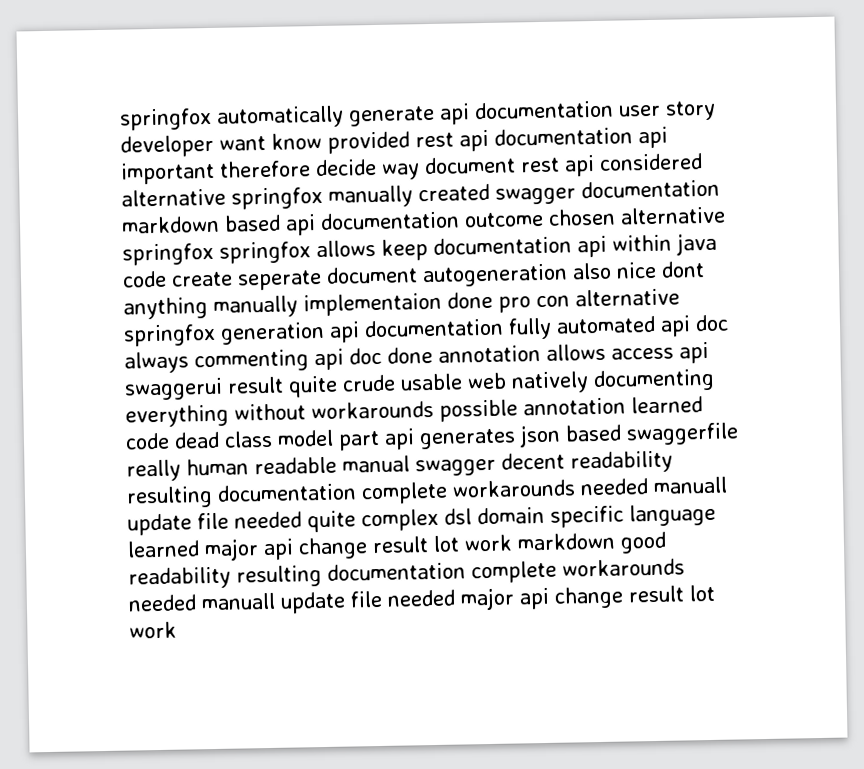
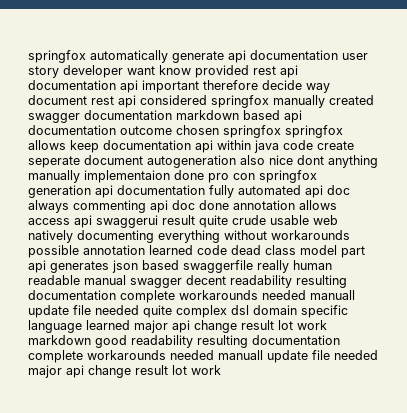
- springfox automatically generate api documentation user story developer want know provided rest api documentation api important therefore decide way document rest api considered alternative springfox manually created swagger documentation markdown based api documentation outcome chosen alternative springfox springfox allows keep documentation api within java code create seperate document autogeneration also nice dont anything manually implementaion done pro con alternative springfox generation api documentation fully automated api doc always commenting api doc done annotation allows access api swaggerui result quite crude usable web natively documenting everything without workarounds possible annotation learned code dead class model part api generates json based swaggerfile really human readable manual swagger decent readability resulting documentation complete workarounds needed manuall update file needed quite complex dsl domain specific language learned major api change result lot work markdown good readability resulting documentation complete workarounds needed manuall update file needed major api change result lot work
+ springfox automatically generate api documentation user story developer want know provided rest api documentation api important therefore decide way document rest api considered springfox manually created swagger documentation markdown based api documentation outcome chosen springfox springfox allows keep documentation api within java code create seperate document autogeneration also nice dont anything manually implementaion done pro con springfox generation api documentation fully automated api doc always commenting api doc done annotation allows access api swaggerui result quite crude usable web natively documenting everything without workarounds possible annotation learned code dead class model part api generates json based swaggerfile really human readable manual swagger decent readability resulting documentation complete workarounds needed manuall update file needed quite complex dsl domain specific language learned major api change result lot work markdown good readability resulting documentation complete workarounds needed manuall update file needed major api change result lot work

